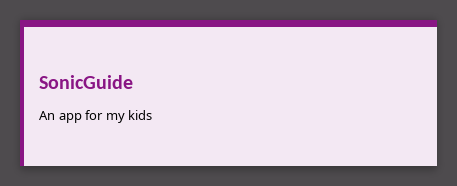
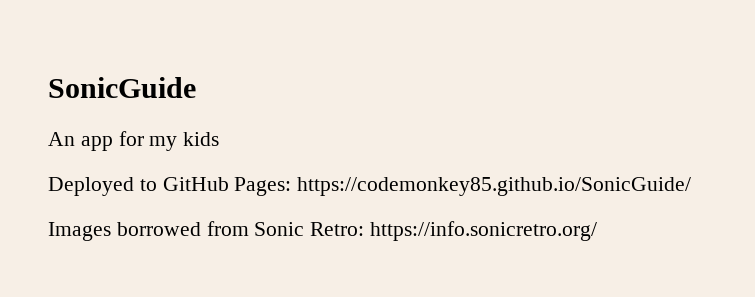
+ Deployed to GitHub Pages: https://codemonkey85.github.io/SonicGuide/
+ Images borrowed from Sonic Retro: https://info.sonicretro.org/

